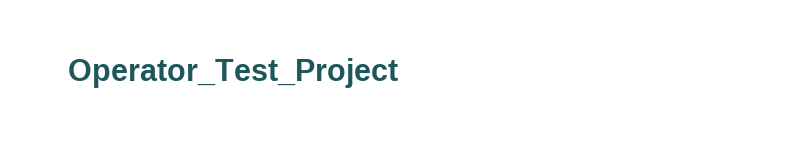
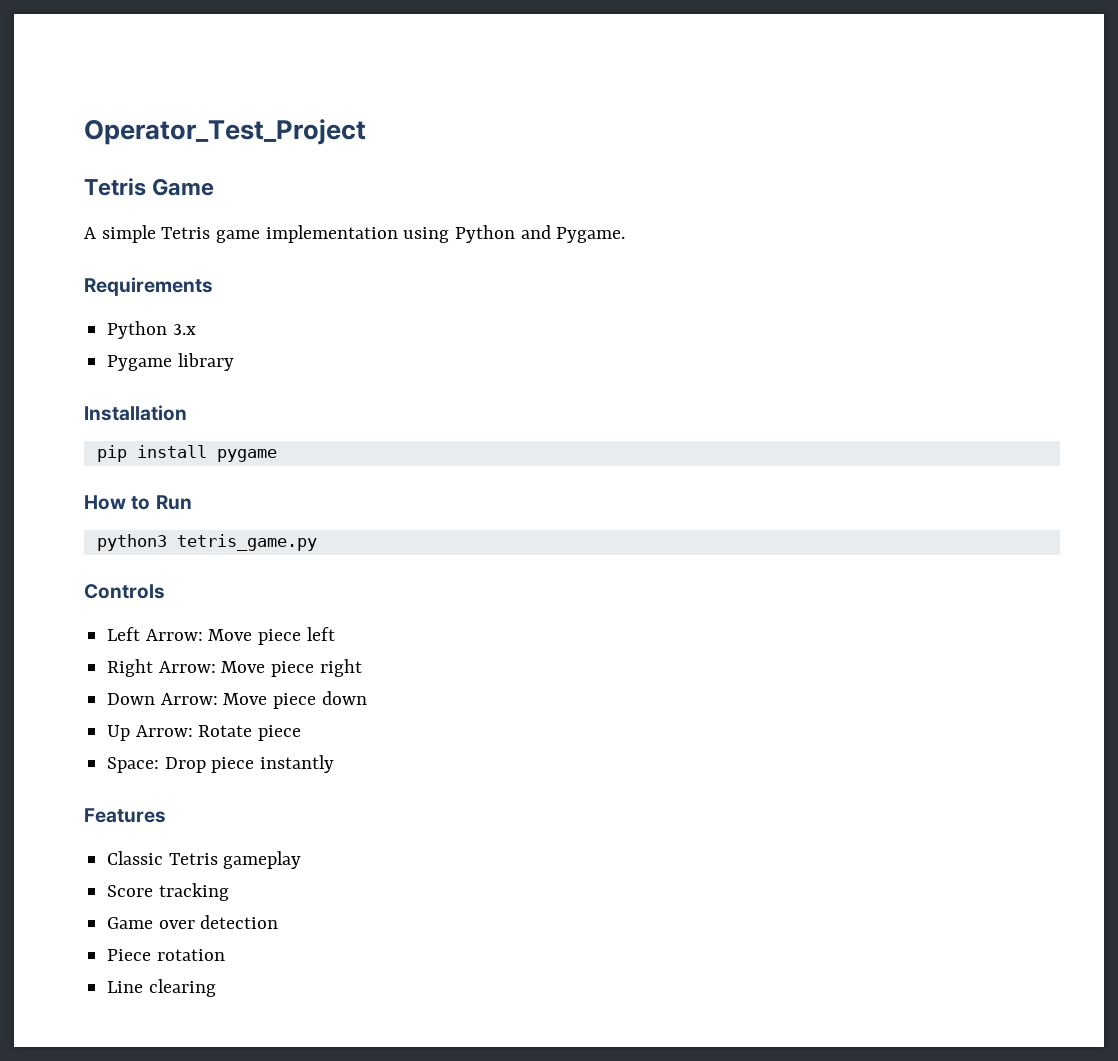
+ Tetris Game
+ A simple Tetris game implementation using Python and Pygame.
+ Requirements
+ Python 3.x
+ Pygame library
+ Installation
+ pip install pygame
+ How to Run
+ python3 tetris_game.py
+ Controls
+ Left Arrow: Move piece left
+ Right Arrow: Move piece right
+ Down Arrow: Move piece down
+ Up Arrow: Rotate piece
+ Space: Drop piece instantly
+ Features
+ Classic Tetris gameplay
+ Score tracking
+ Game over detection
+ Piece rotation
+ Line clearing

